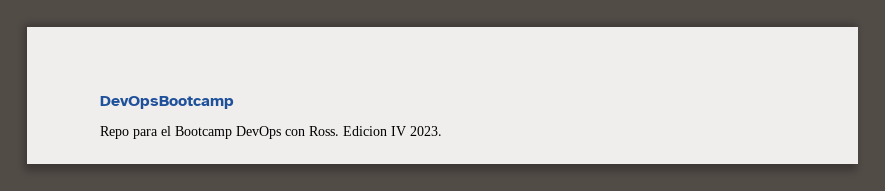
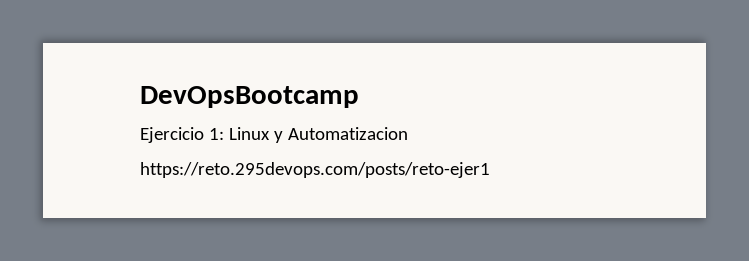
- Repo para el Bootcamp DevOps con Ross. Edicion IV 2023.
+ Ejercicio 1: Linux y Automatizacion
+ https://reto.295devops.com/posts/reto-ejer1

